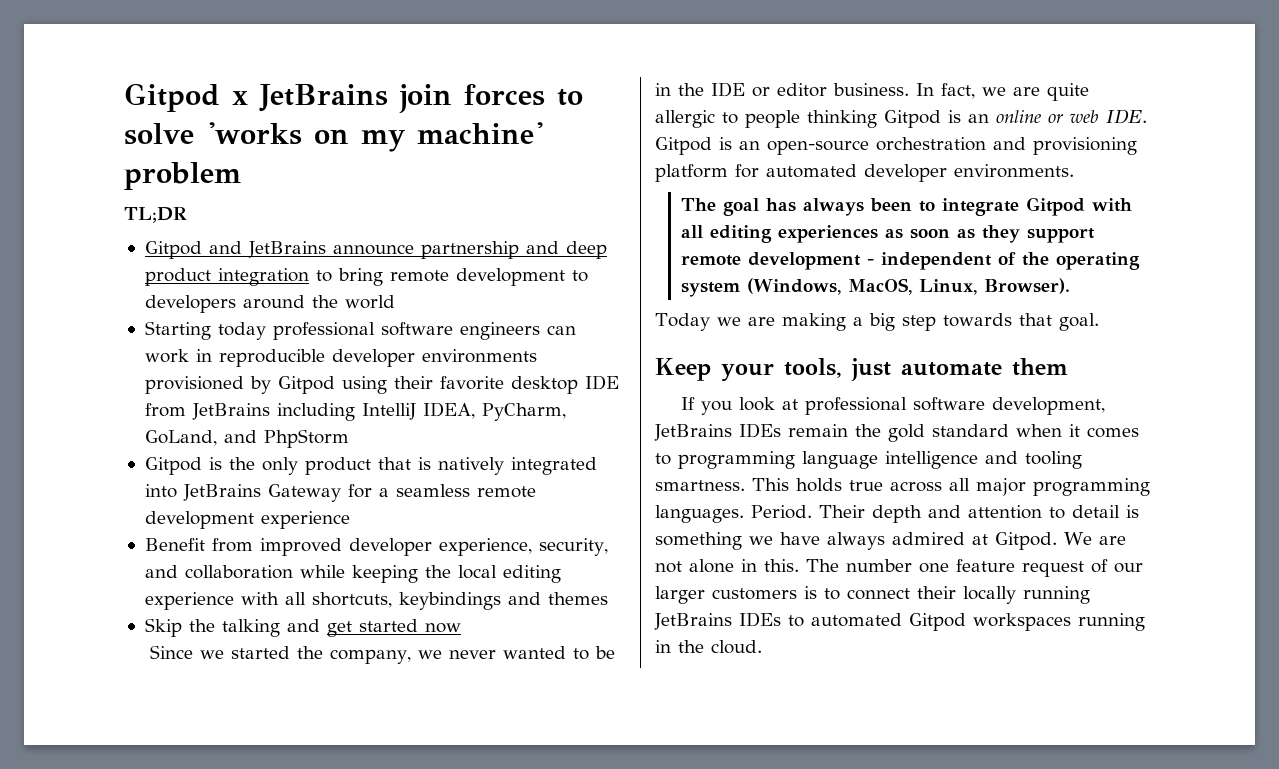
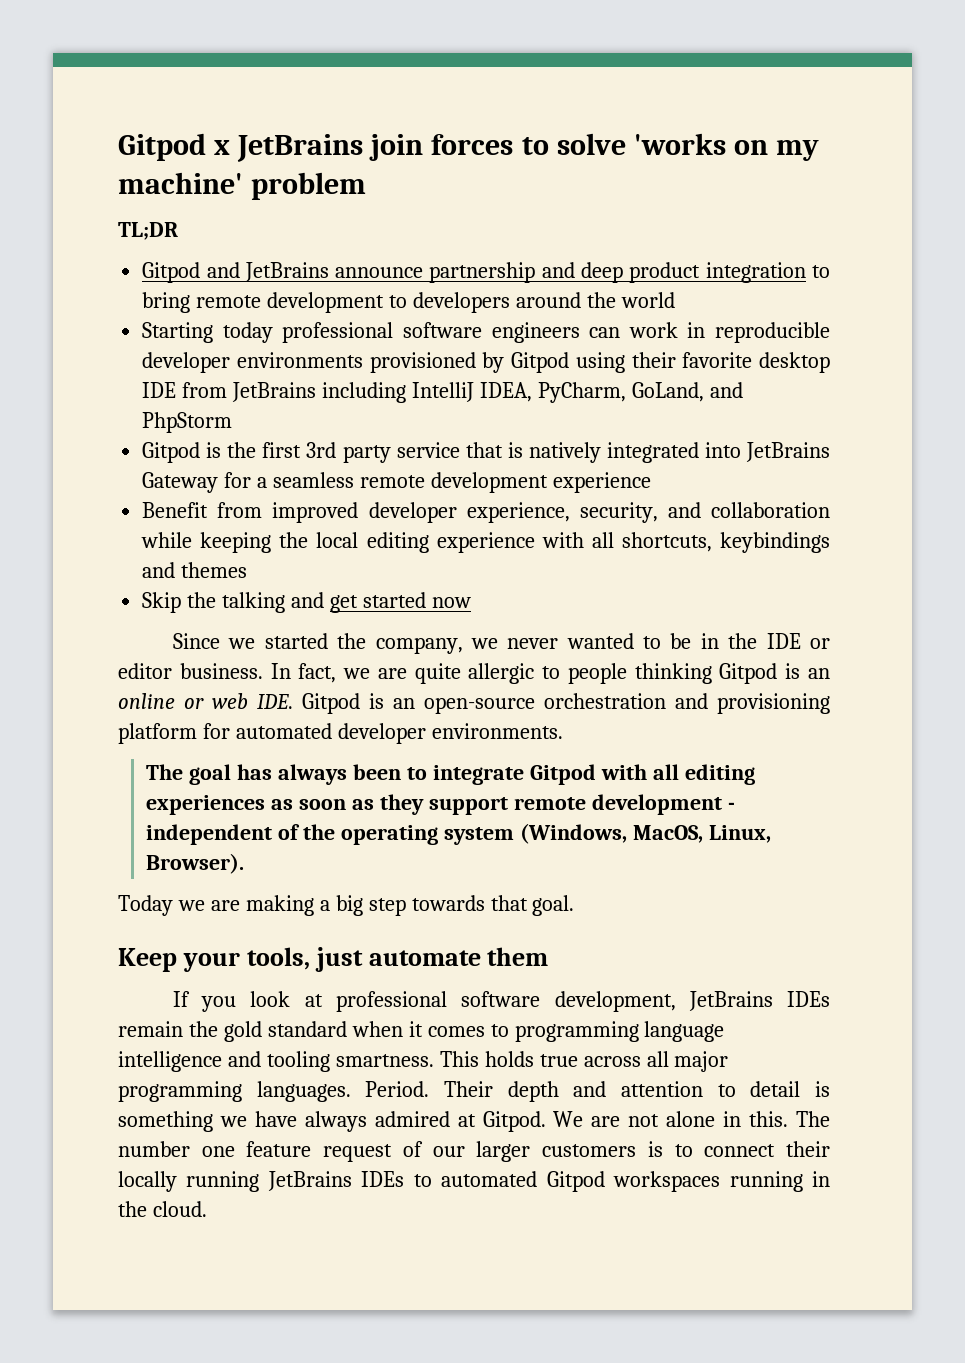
- Gitpod is the only product that is natively integrated into JetBrains Gateway for a seamless remote development experience
+ Gitpod is the first 3rd party service that is natively integrated into JetBrains Gateway for a seamless remote development experience

